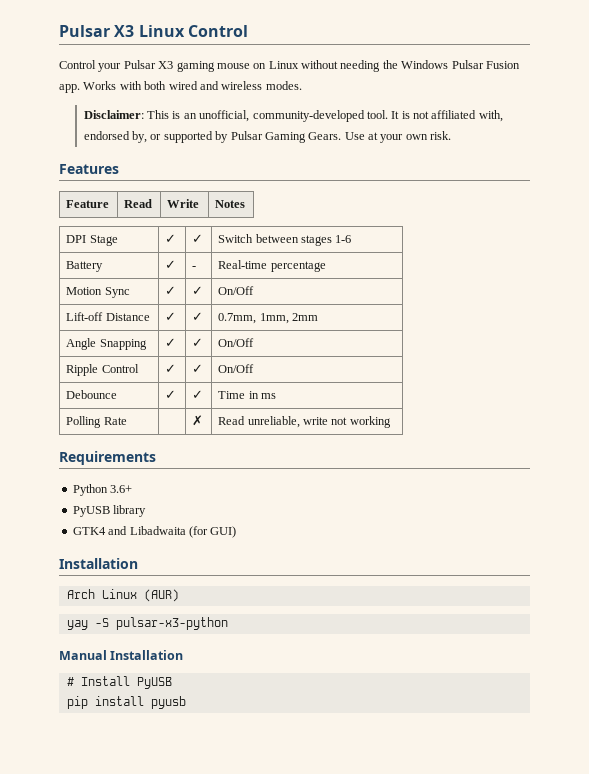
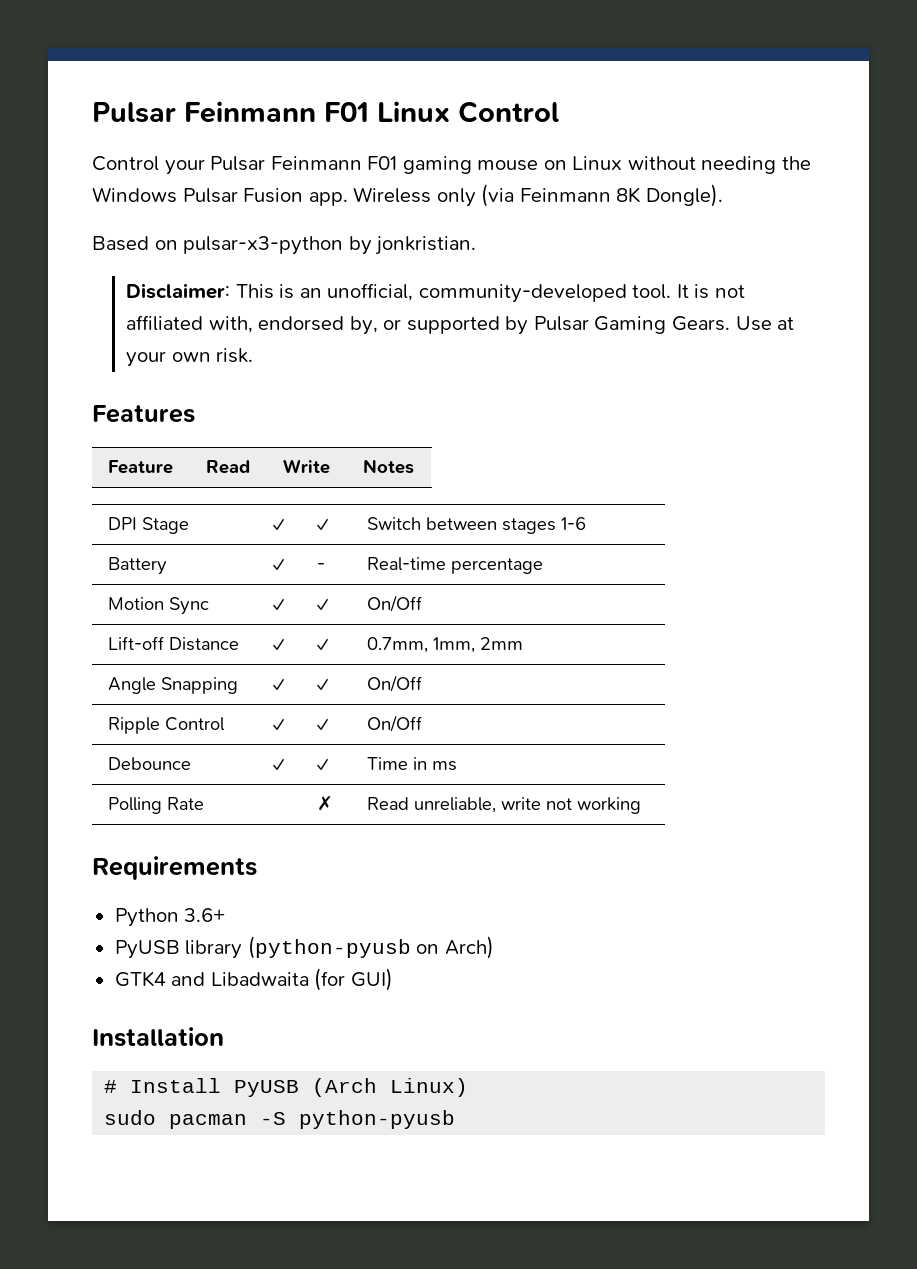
- Pulsar X3 Linux Control
+ Pulsar Feinmann F01 Linux Control
- Control your Pulsar X3 gaming mouse on Linux without needing the Windows Pulsar Fusion app.
+ Control your Pulsar Feinmann F01 gaming mouse on Linux without needing the Windows Pulsar Fusion app.
- Works with both wired and wireless modes.
+ Wireless only (via Feinmann 8K Dongle).
+ Based on pulsar-x3-python by jonkristian.
- PyUSB library
+ PyUSB library (python-pyusb on Arch)
- Arch Linux (AUR)
- yay -S pulsar-x3-python
- Manual Installation
- # Install PyUSB
- pip install pyusb
+ # Install PyUSB (Arch Linux)
+ sudo pacman -S python-pyusb

